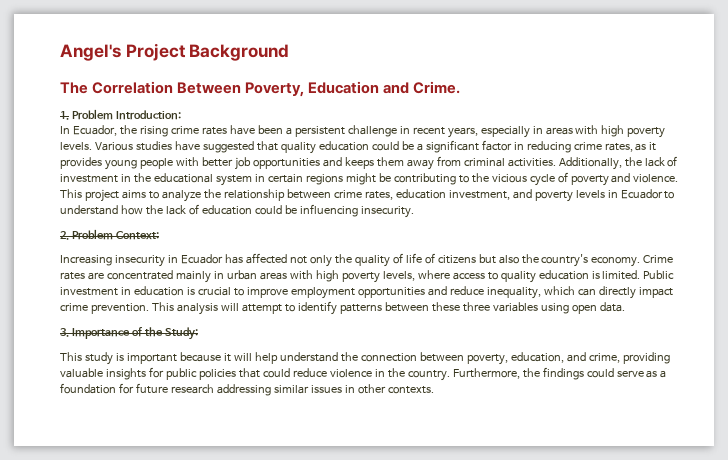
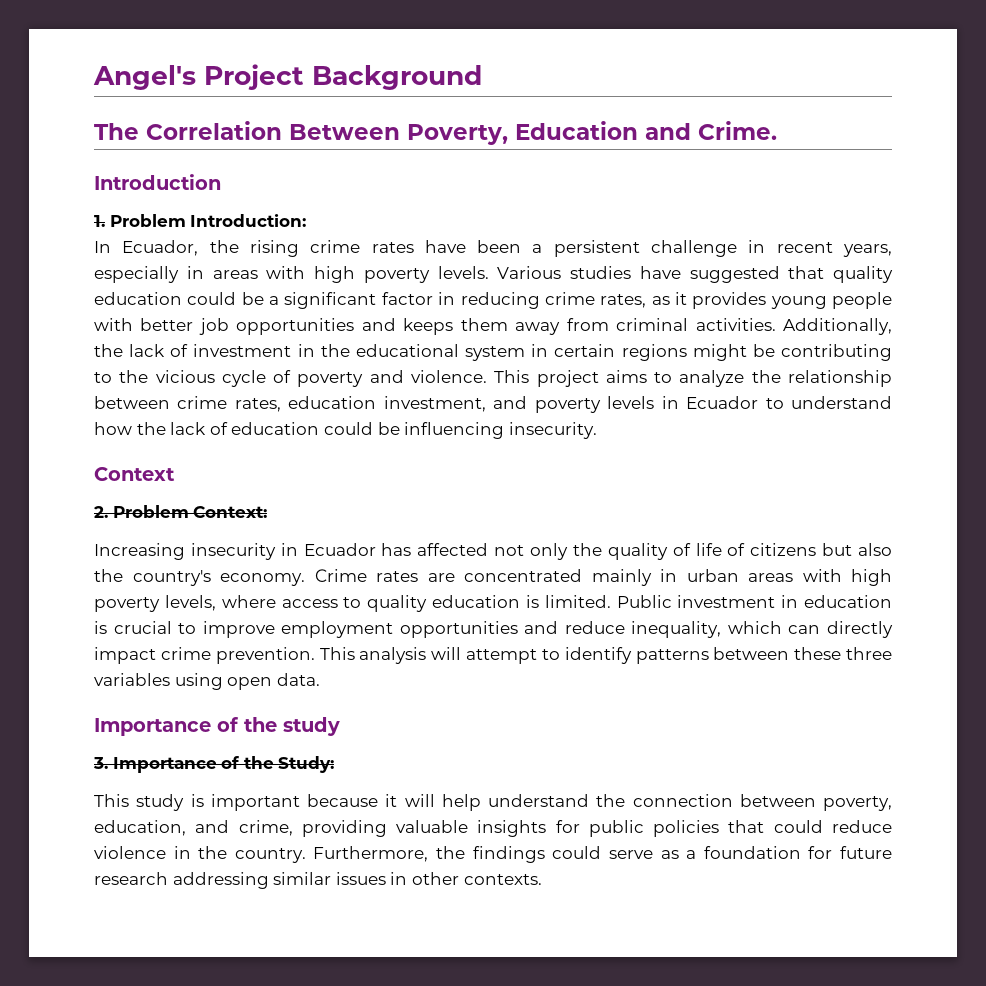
+ Introduction
+ Context
+ Importance of the study

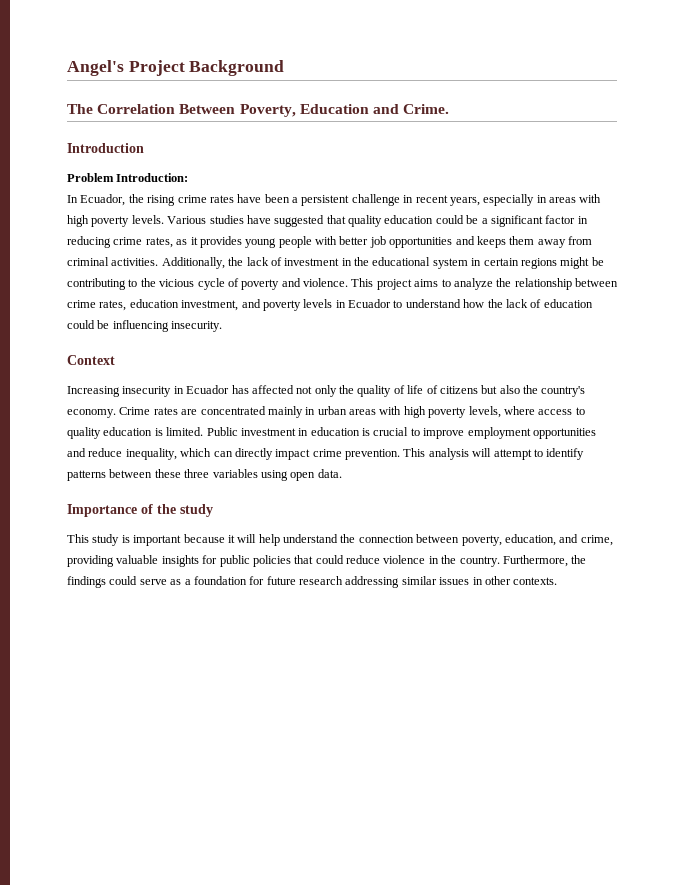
- 1. Problem Introduction:
+ Problem Introduction:
- 2. Problem Context:
- 3. Importance of the Study:

